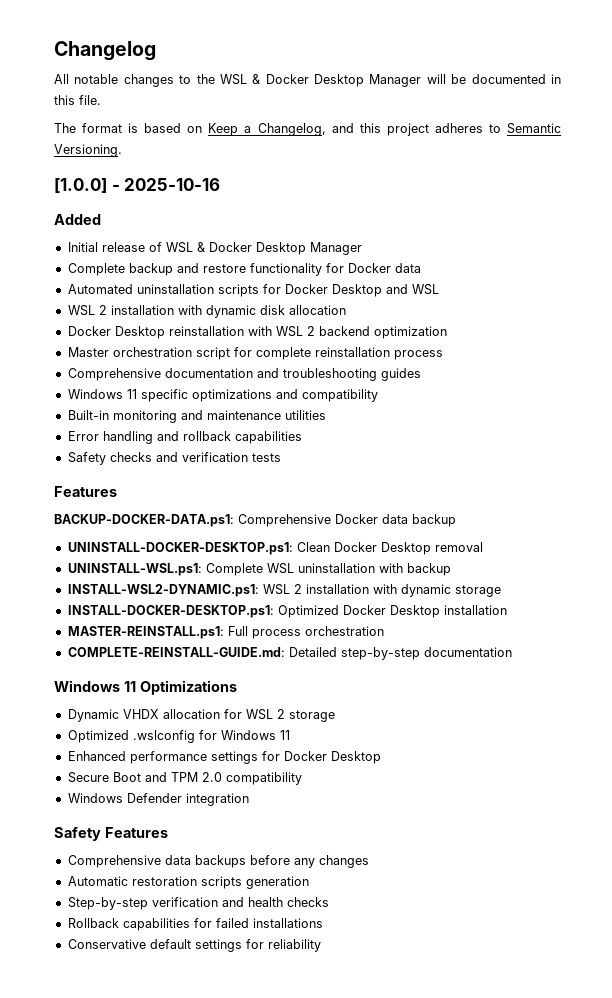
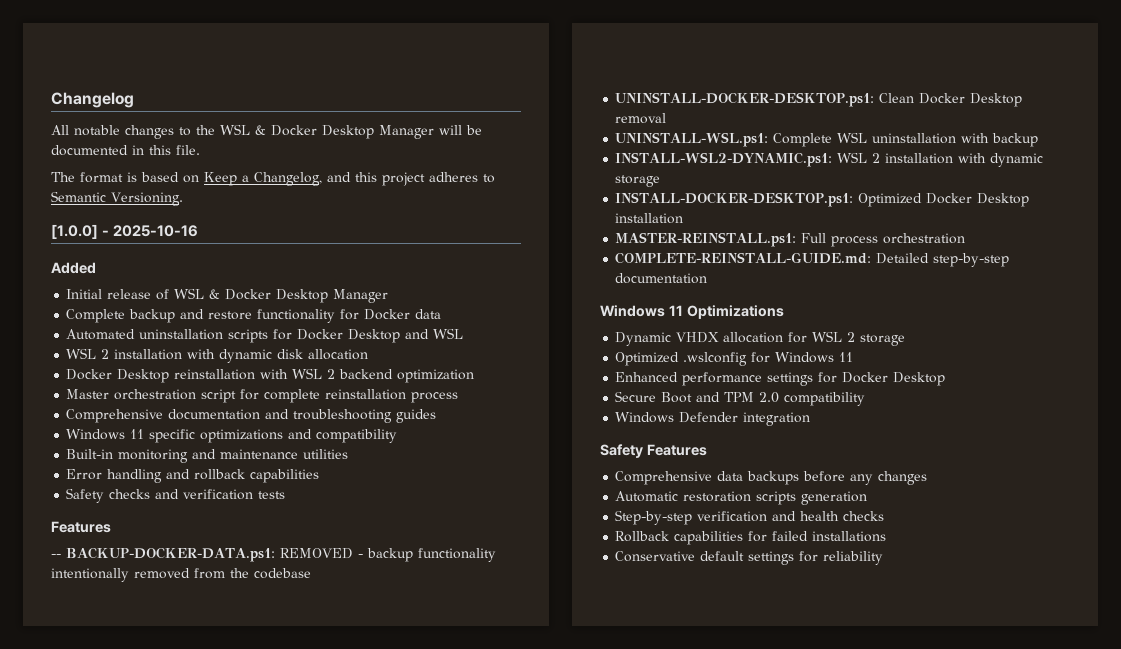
- BACKUP-DOCKER-DATA.ps1: Comprehensive Docker data backup
+ -- BACKUP-DOCKER-DATA.ps1: REMOVED - backup functionality intentionally removed from the codebase

